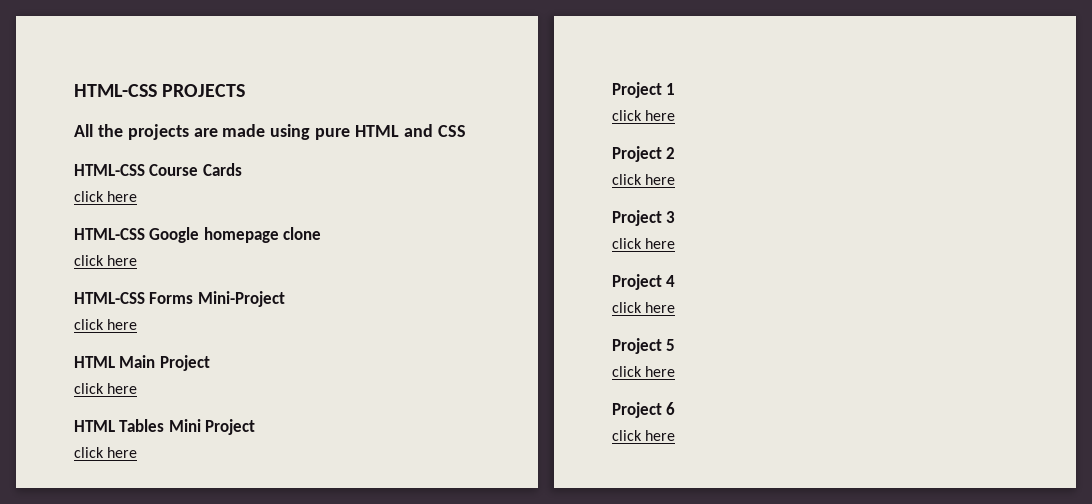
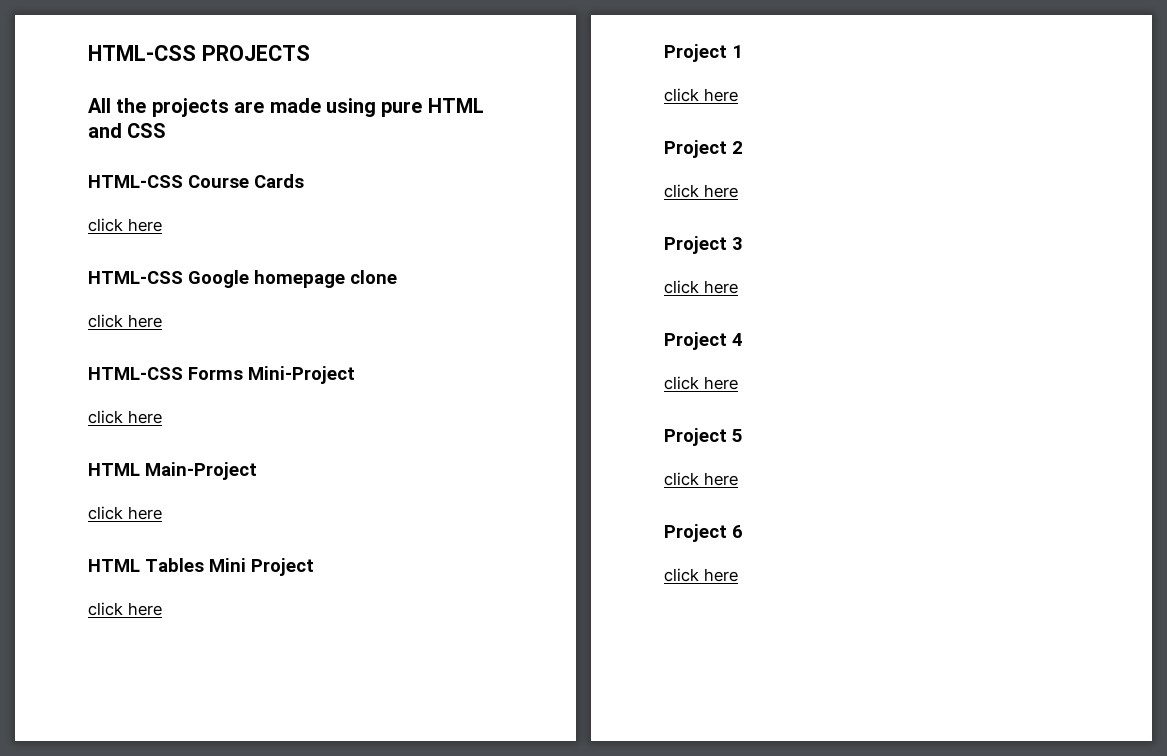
- HTML Main Project
+ HTML Main-Project

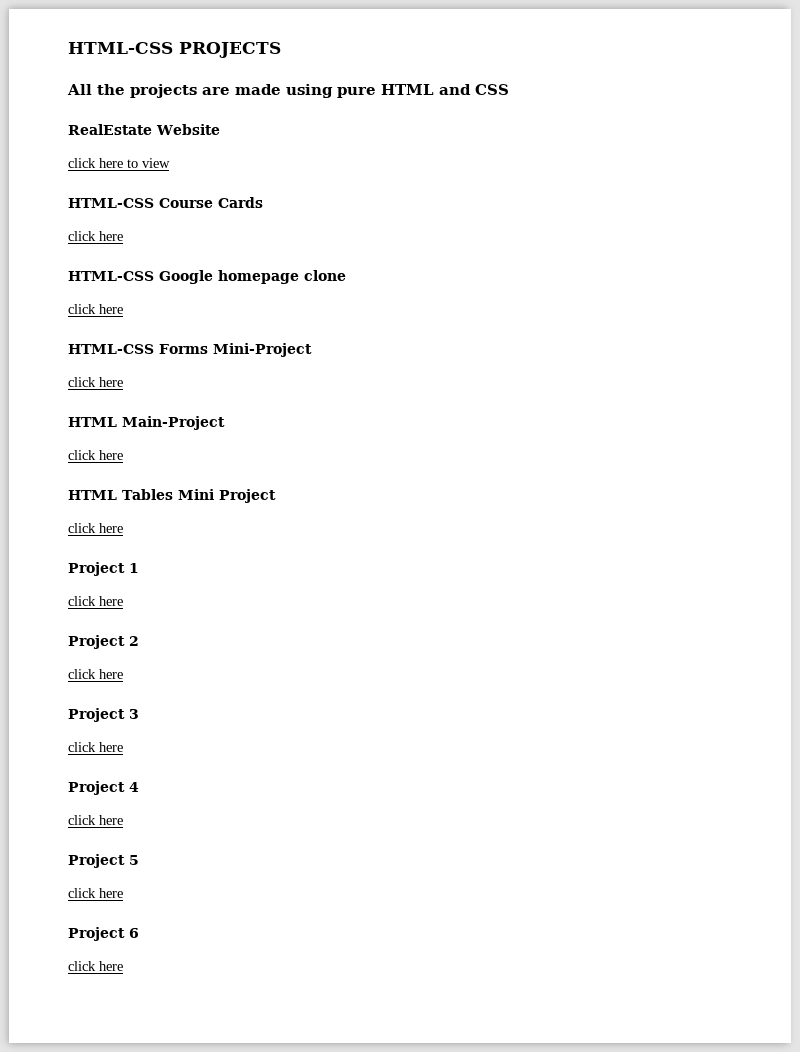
+ RealEstate Website
+ click here to view

